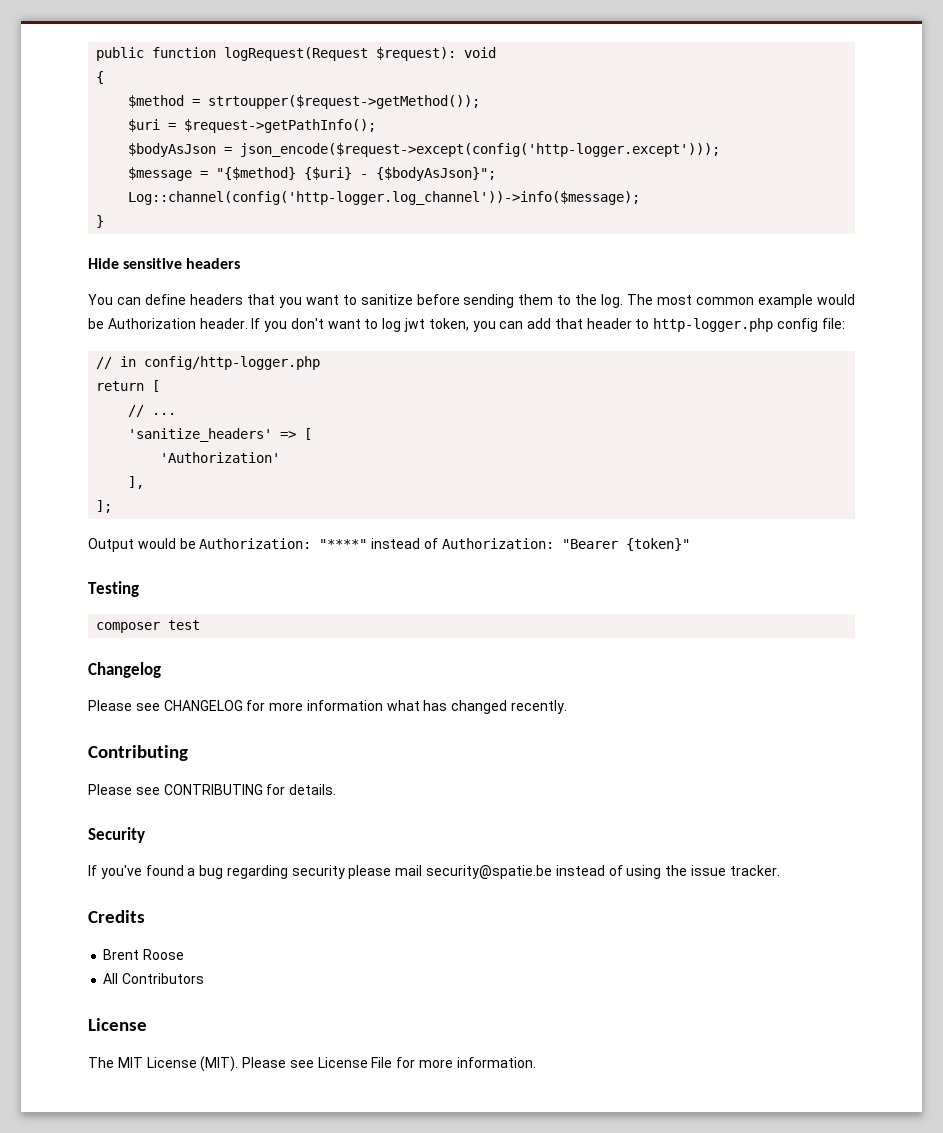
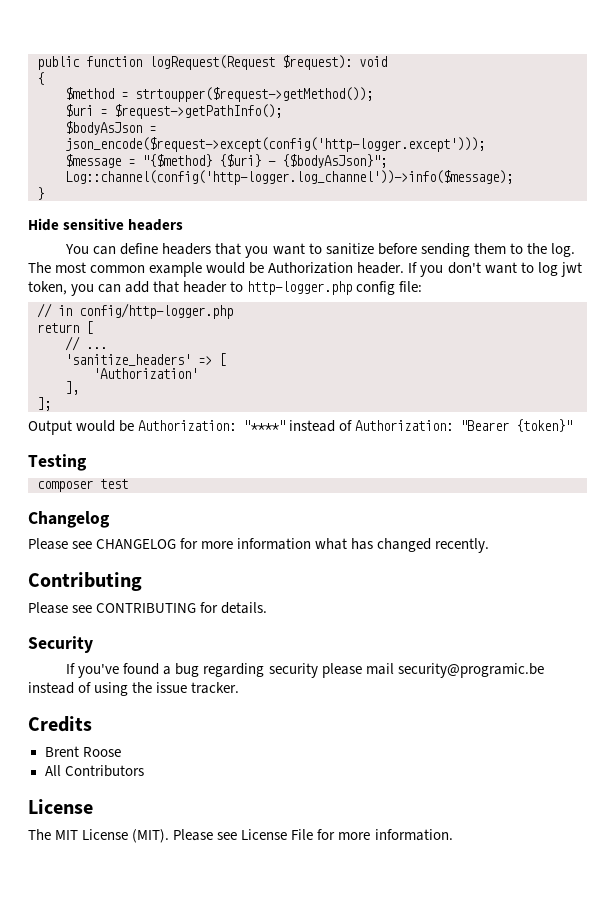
- If you've found a bug regarding security please mail security@spatie.be instead of using the issue tracker.
+ If you've found a bug regarding security please mail security@programic.be instead of using the issue tracker.

